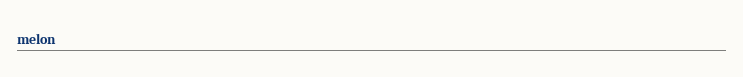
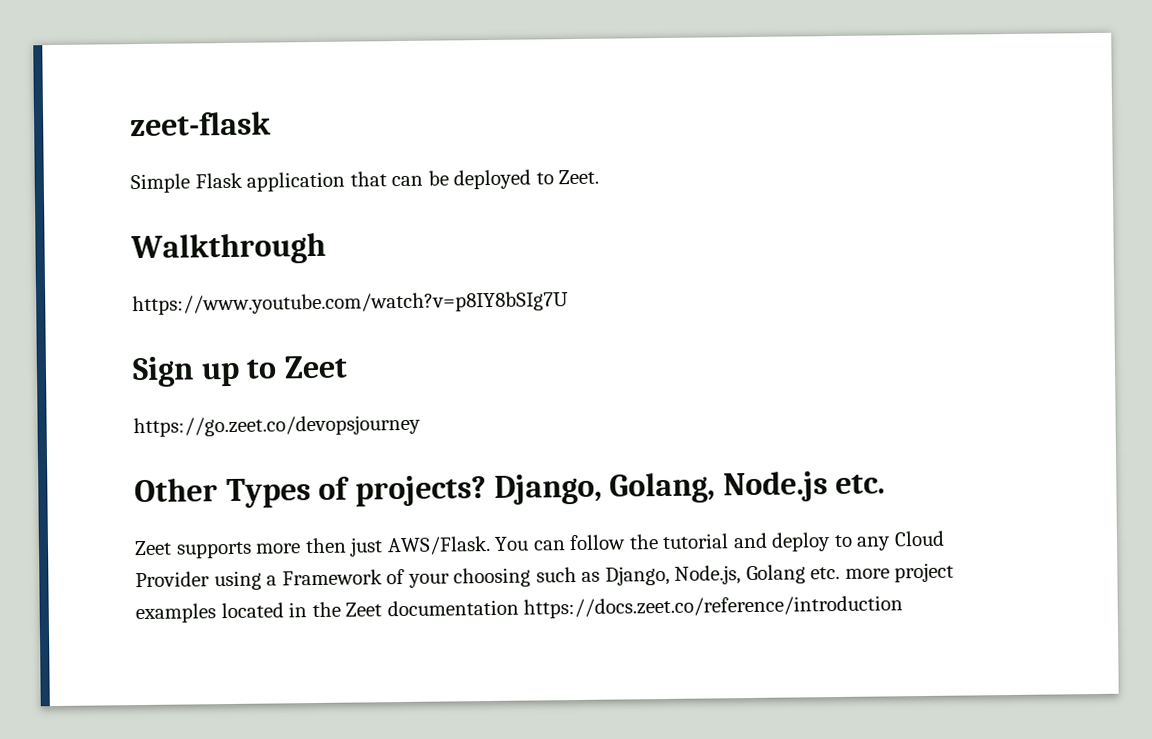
- melon
+ zeet-flask
+ Simple Flask application that can be deployed to Zeet.
+ Walkthrough
+ https://www.youtube.com/watch?v=p8IY8bSIg7U
+ Sign up to Zeet
+ https://go.zeet.co/devopsjourney
+ Other Types of projects? Django, Golang, Node.js etc.
+ Zeet supports more then just AWS/Flask. You can follow the tutorial and deploy to any Cloud Provider using a Framework of your choosing such as Django, Node.js, Golang etc. more project examples located in the Zeet documentation https://docs.zeet.co/reference/introduction

